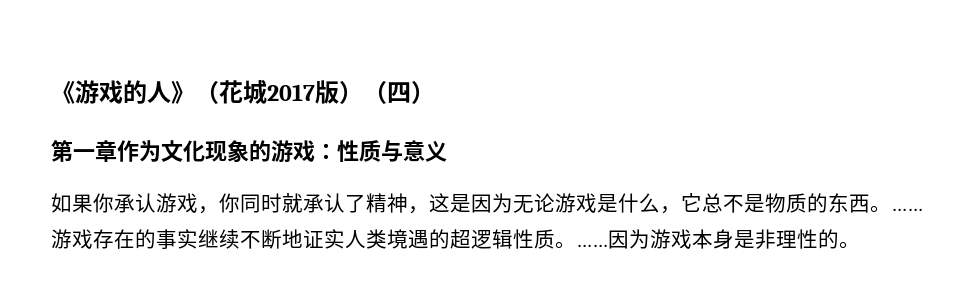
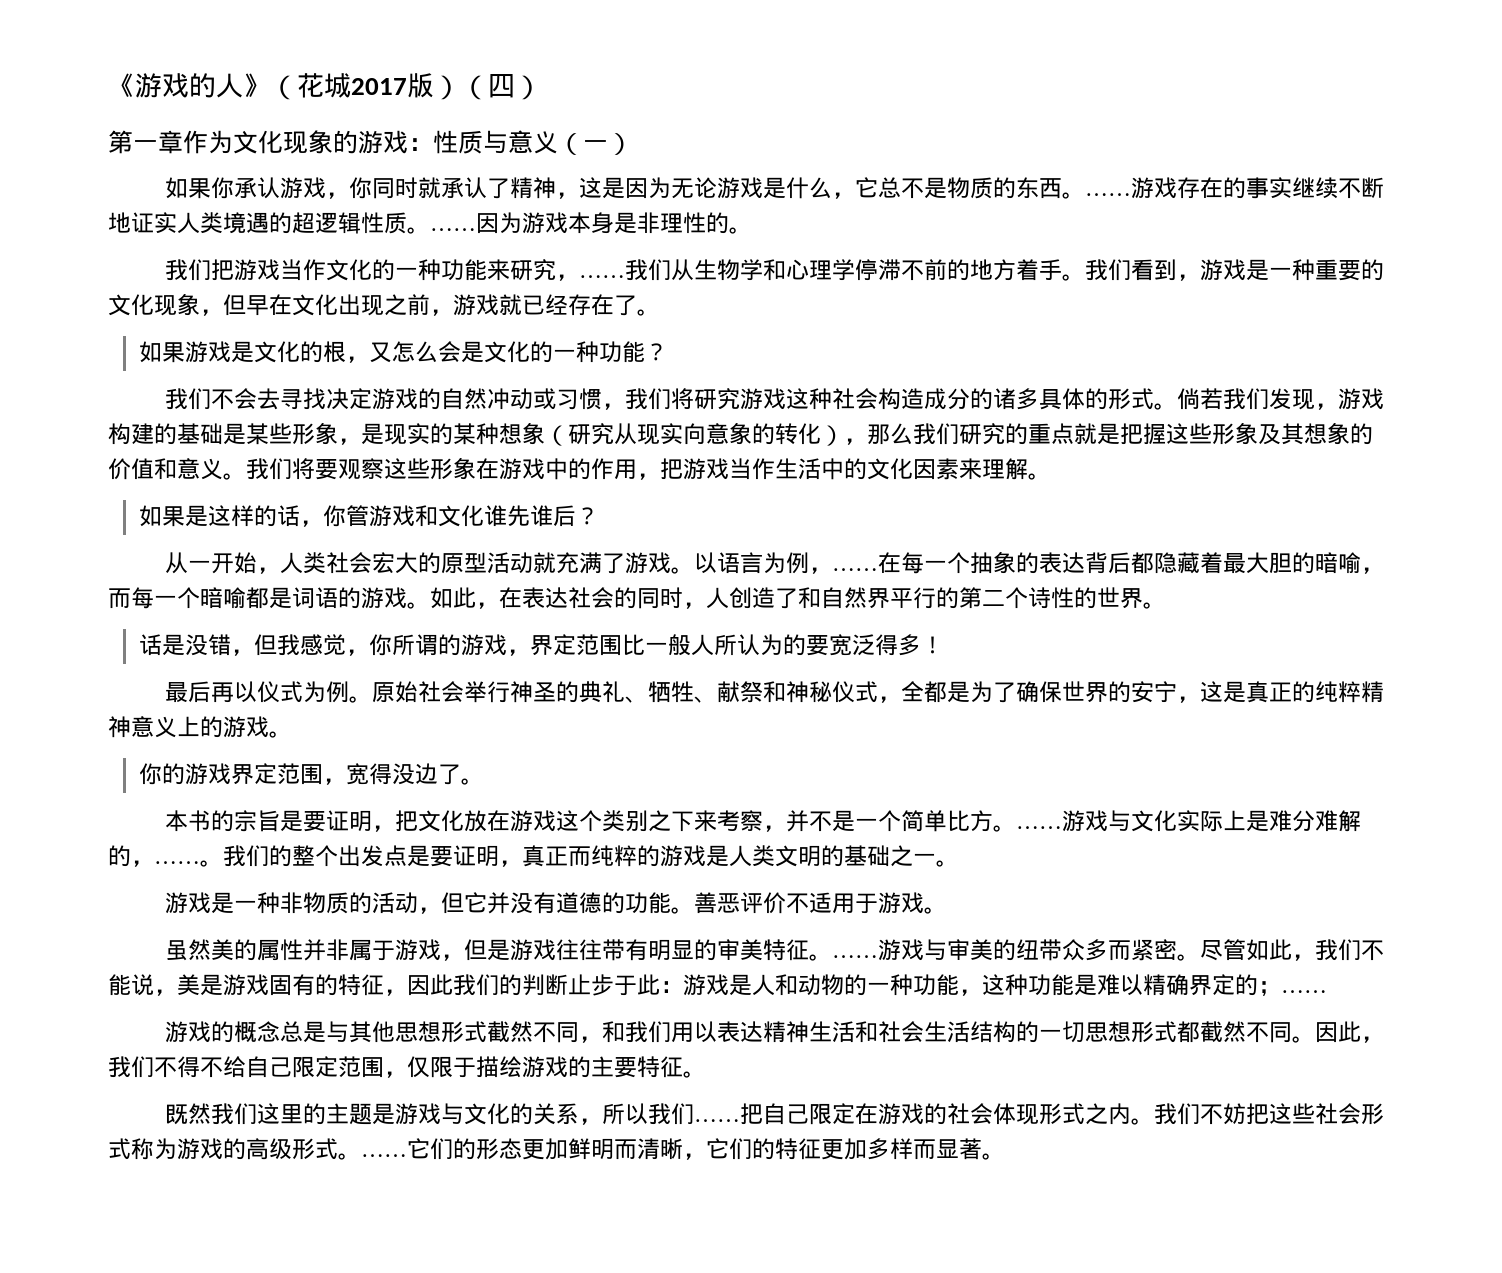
- 第一章作为文化现象的游戏：性质与意义
+ 第一章作为文化现象的游戏：性质与意义（一）
+ 我们把游戏当作文化的一种功能来研究，……我们从生物学和心理学停滞不前的地方着手。我们看到，游戏是一种重要的文化现象，但早在文化出现之前，游戏就已经存在了。
+ 如果游戏是文化的根，又怎么会是文化的一种功能？
+ 我们不会去寻找决定游戏的自然冲动或习惯，我们将研究游戏这种社会构造成分的诸多具体的形式。倘若我们发现，游戏构建的基础是某些形象，是现实的某种想象（研究从现实向意象的转化），那么我们研究的重点就是把握这些形象及其想象的价值和意义。我们将要观察这些形象在游戏中的作用，把游戏当作生活中的文化因素来理解。
+ 如果是这样的话，你管游戏和文化谁先谁后？
+ 从一开始，人类社会宏大的原型活动就充满了游戏。以语言为例，……在每一个抽象的表达背后都隐藏着最大胆的暗喻，而每一个暗喻都是词语的游戏。如此，在表达社会的同时，人创造了和自然界平行的第二个诗性的世界。
+ 话是没错，但我感觉，你所谓的游戏，界定范围比一般人所认为的要宽泛得多！
+ 最后再以仪式为例。原始社会举行神圣的典礼、牺牲、献祭和神秘仪式，全都是为了确保世界的安宁，这是真正的纯粹精神意义上的游戏。
+ 你的游戏界定范围，宽得没边了。
+ 本书的宗旨是要证明，把文化放在游戏这个类别之下来考察，并不是一个简单比方。……游戏与文化实际上是难分难解的，……。我们的整个出发点是要证明，真正而纯粹的游戏是人类文明的基础之一。
+ 游戏是一种非物质的活动，但它并没有道德的功能。善恶评价不适用于游戏。
+ 虽然美的属性并非属于游戏，但是游戏往往带有明显的审美特征。……游戏与审美的纽带众多而紧密。尽管如此，我们不能说，美是游戏固有的特征，因此我们的判断止步于此：游戏是人和动物的一种功能，这种功能是难以精确界定的；……
+ 游戏的概念总是与其他思想形式截然不同，和我们用以表达精神生活和社会生活结构的一切思想形式都截然不同。因此，我们不得不给自己限定范围，仅限于描绘游戏的主要特征。
+ 既然我们这里的主题是游戏与文化的关系，所以我们……把自己限定在游戏的社会体现形式之内。我们不妨把这些社会形式称为游戏的高级形式。……它们的形态更加鲜明而清晰，它们的特征更加多样而显著。

